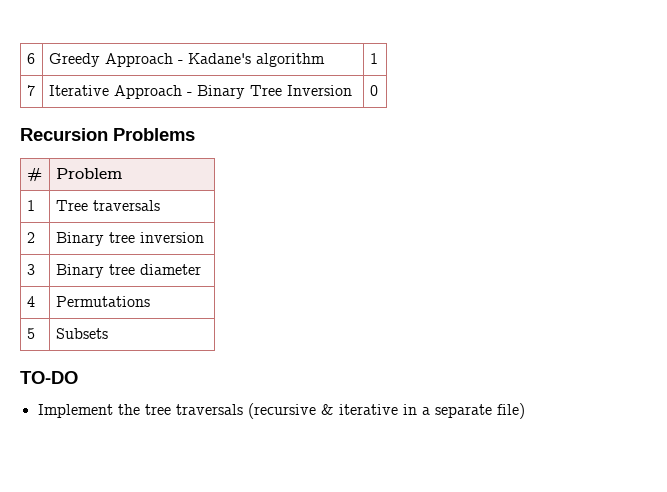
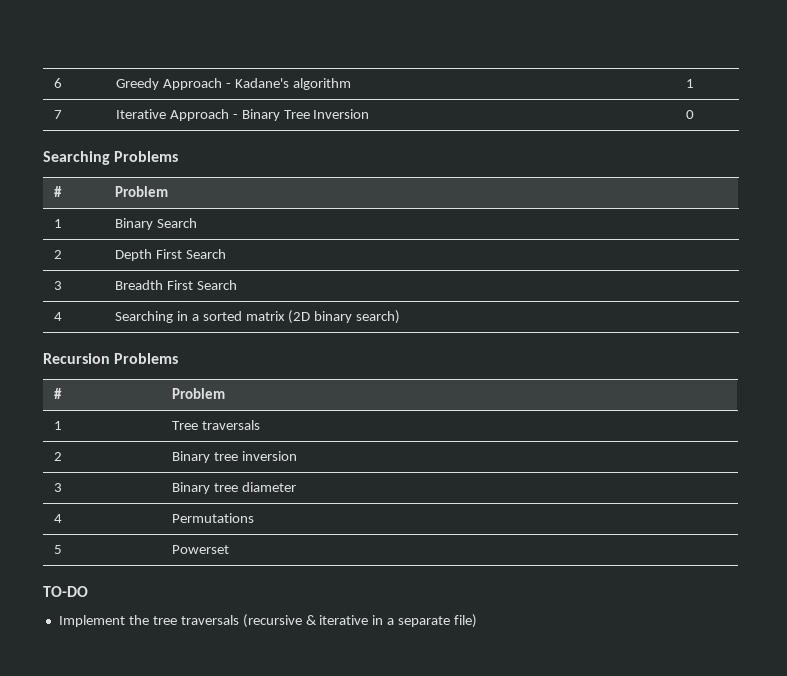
+ Searching Problems
+ # | Problem
+ 1 | Binary Search
+ 2 | Depth First Search
+ 3 | Breadth First Search
+ 4 | Searching in a sorted matrix (2D binary search)
- 5 | Subsets
+ 5 | Powerset

